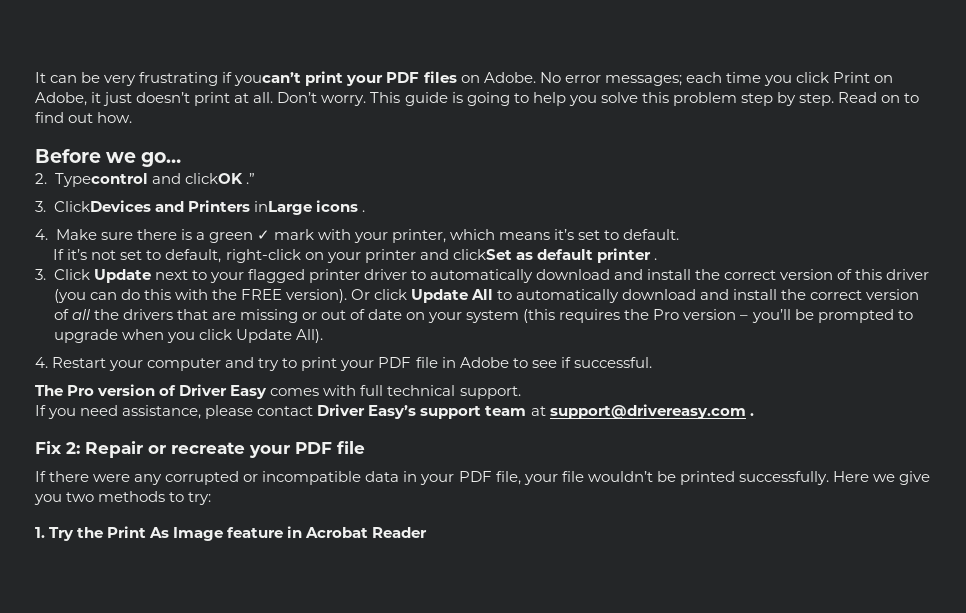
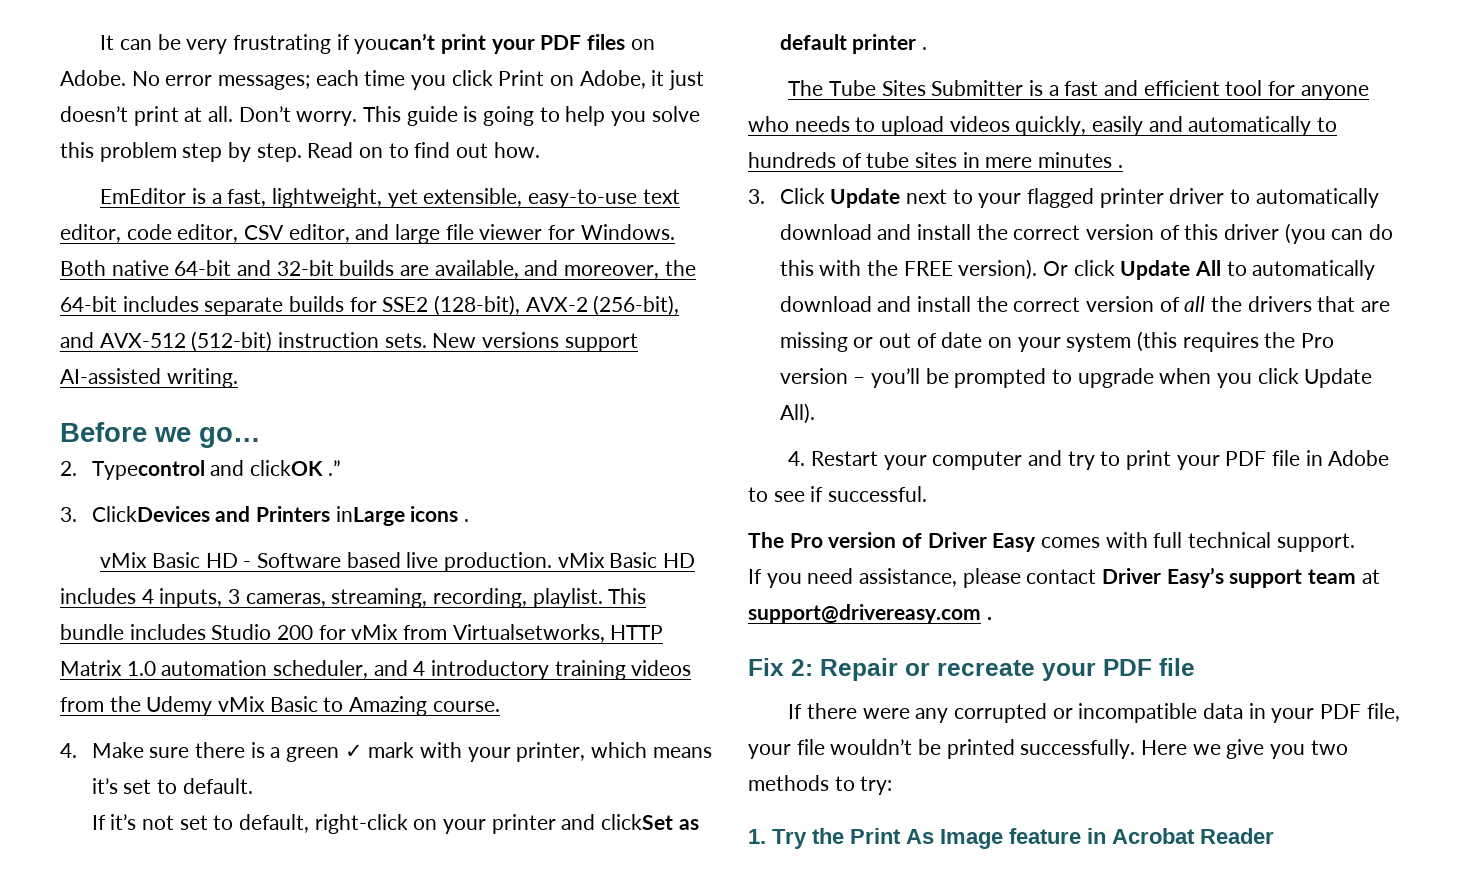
+ EmEditor is a fast, lightweight, yet extensible, easy-to-use text editor, code editor, CSV editor, and large file viewer for Windows. Both native 64-bit and 32-bit builds are available, and moreover, the 64-bit includes separate builds for SSE2 (128-bit), AVX-2 (256-bit), and AVX-512 (512-bit) instruction sets. New versions support AI-assisted writing.
+ vMix Basic HD - Software based live production. vMix Basic HD includes 4 inputs, 3 cameras, streaming, recording, playlist. This bundle includes Studio 200 for vMix from Virtualsetworks, HTTP Matrix 1.0 automation scheduler, and 4 introductory training videos from the Udemy vMix Basic to Amazing course.
+ The Tube Sites Submitter is a fast and efficient tool for anyone who needs to upload videos quickly, easily and automatically to hundreds of tube sites in mere minutes .

